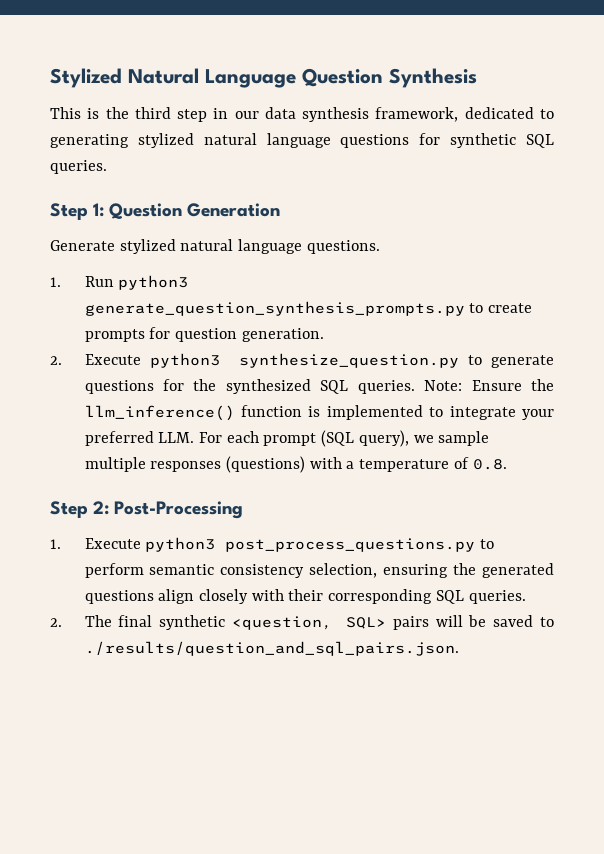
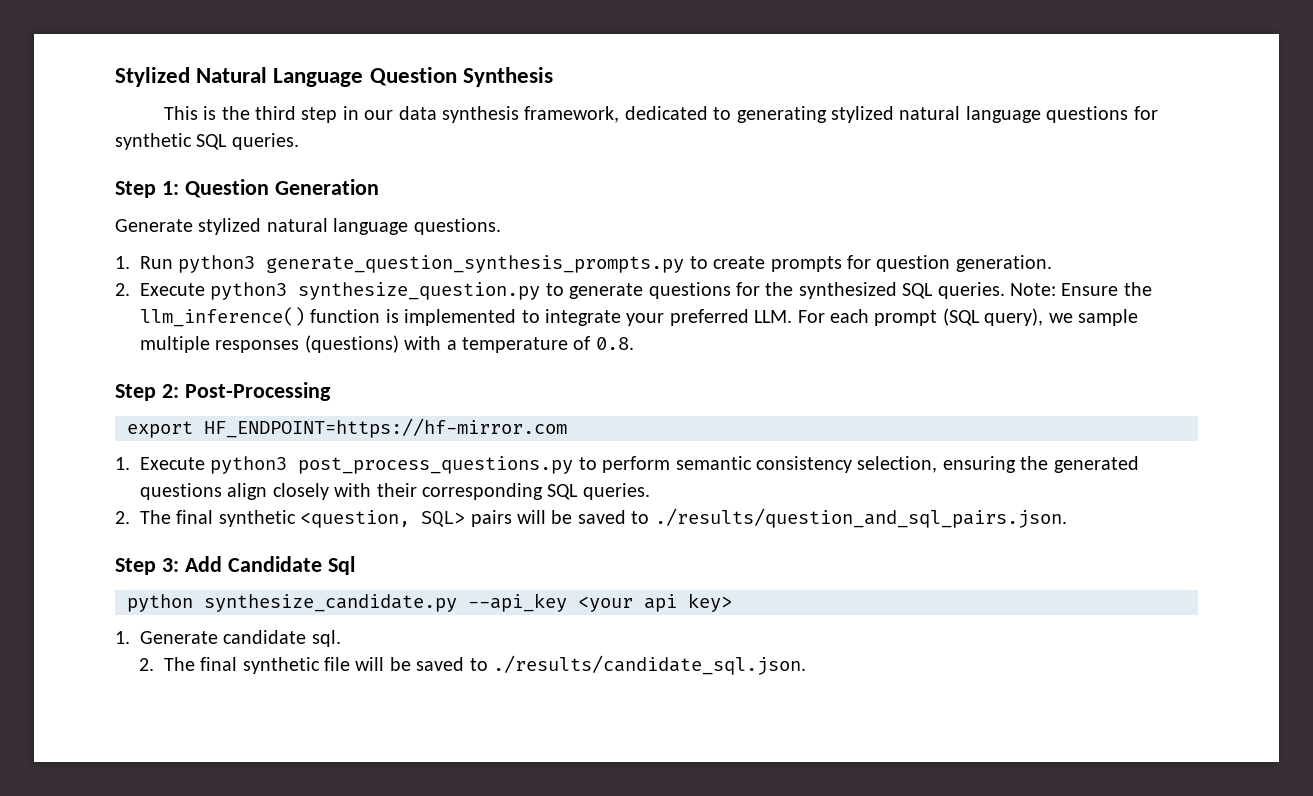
+ export HF_ENDPOINT=https://hf-mirror.com
+ Step 3: Add Candidate Sql
+ python synthesize_candidate.py --api_key <your api key>
+ 1. Generate candidate sql.
+ 2. The final synthetic file will be saved to ./results/candidate_sql.json.

